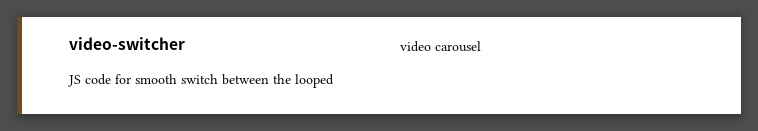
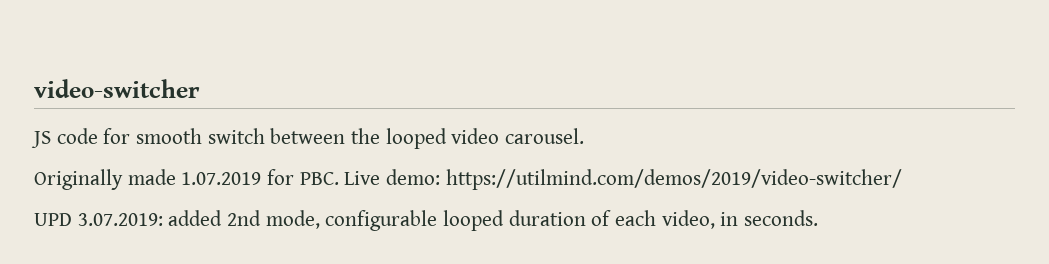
- JS code for smooth switch between the looped video carousel
+ JS code for smooth switch between the looped video carousel.
+ Originally made 1.07.2019 for PBC. Live demo: https://utilmind.com/demos/2019/video-switcher/
+ UPD 3.07.2019: added 2nd mode, configurable looped duration of each video, in seconds.

